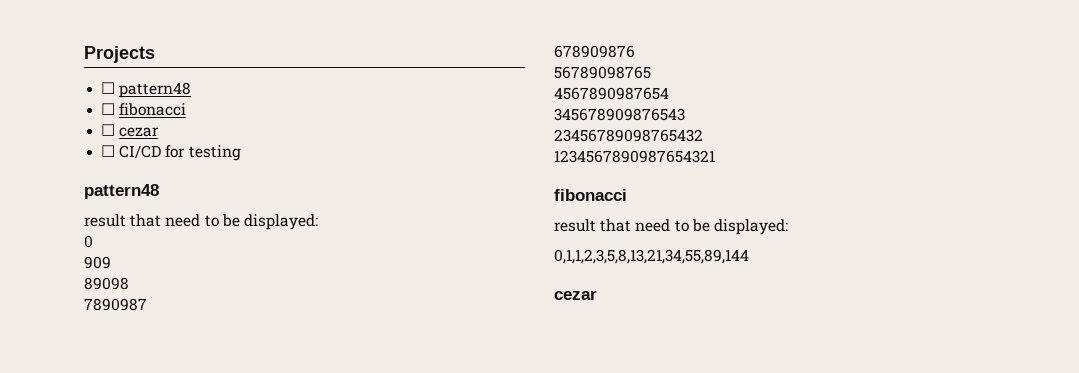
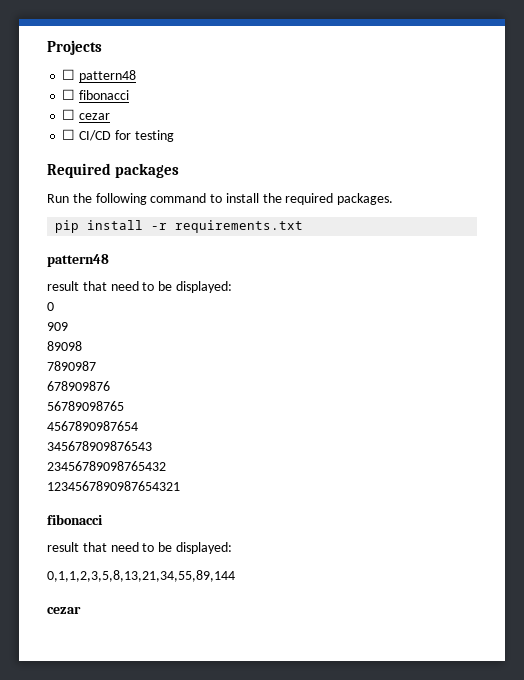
+ Required packages
+ Run the following command to install the required packages.
+ pip install -r requirements.txt

